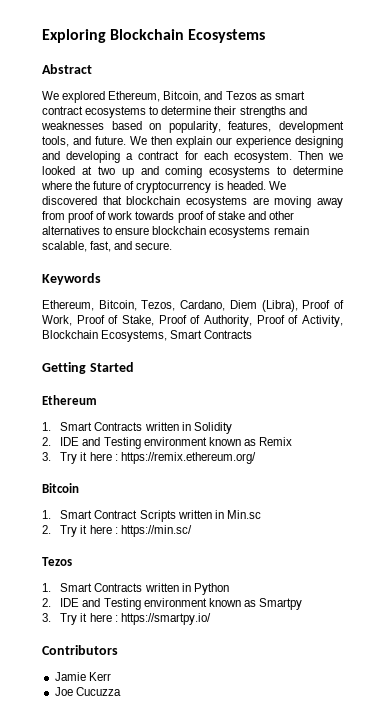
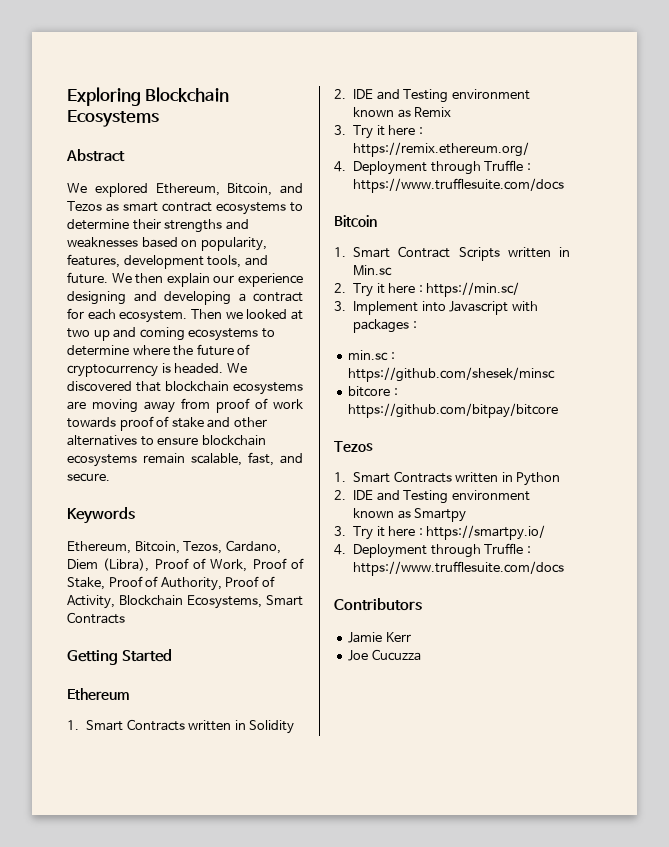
  3. Try it here : https://remix.ethereum.org/
+ 4. Deployment through Truffle : https://www.trufflesuite.com/docs
+ 3. Implement into Javascript with packages :
+ min.sc : https://github.com/shesek/minsc
+ bitcore : https://github.com/bitpay/bitcore
  3. Try it here : https://smartpy.io/
+ 4. Deployment through Truffle : https://www.trufflesuite.com/docs

